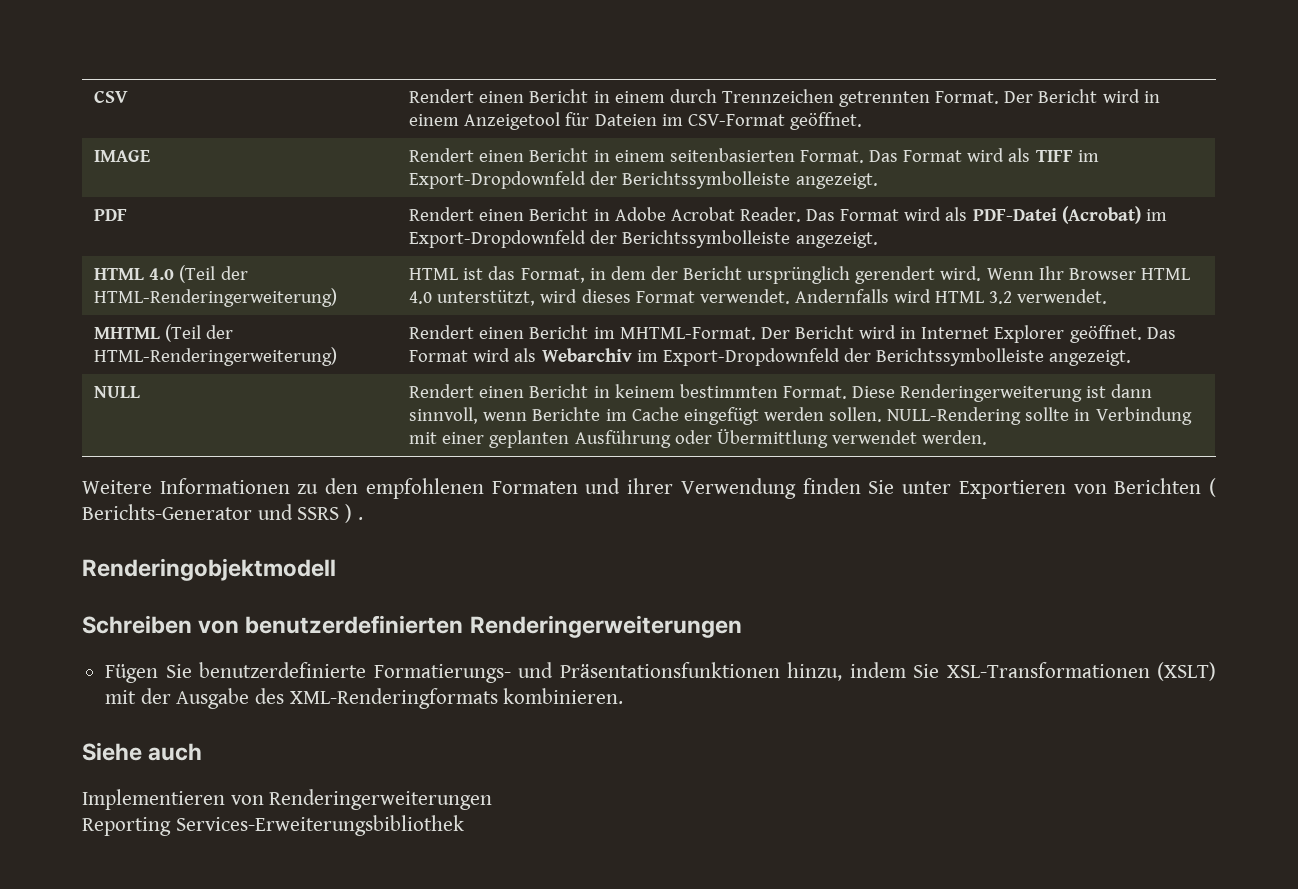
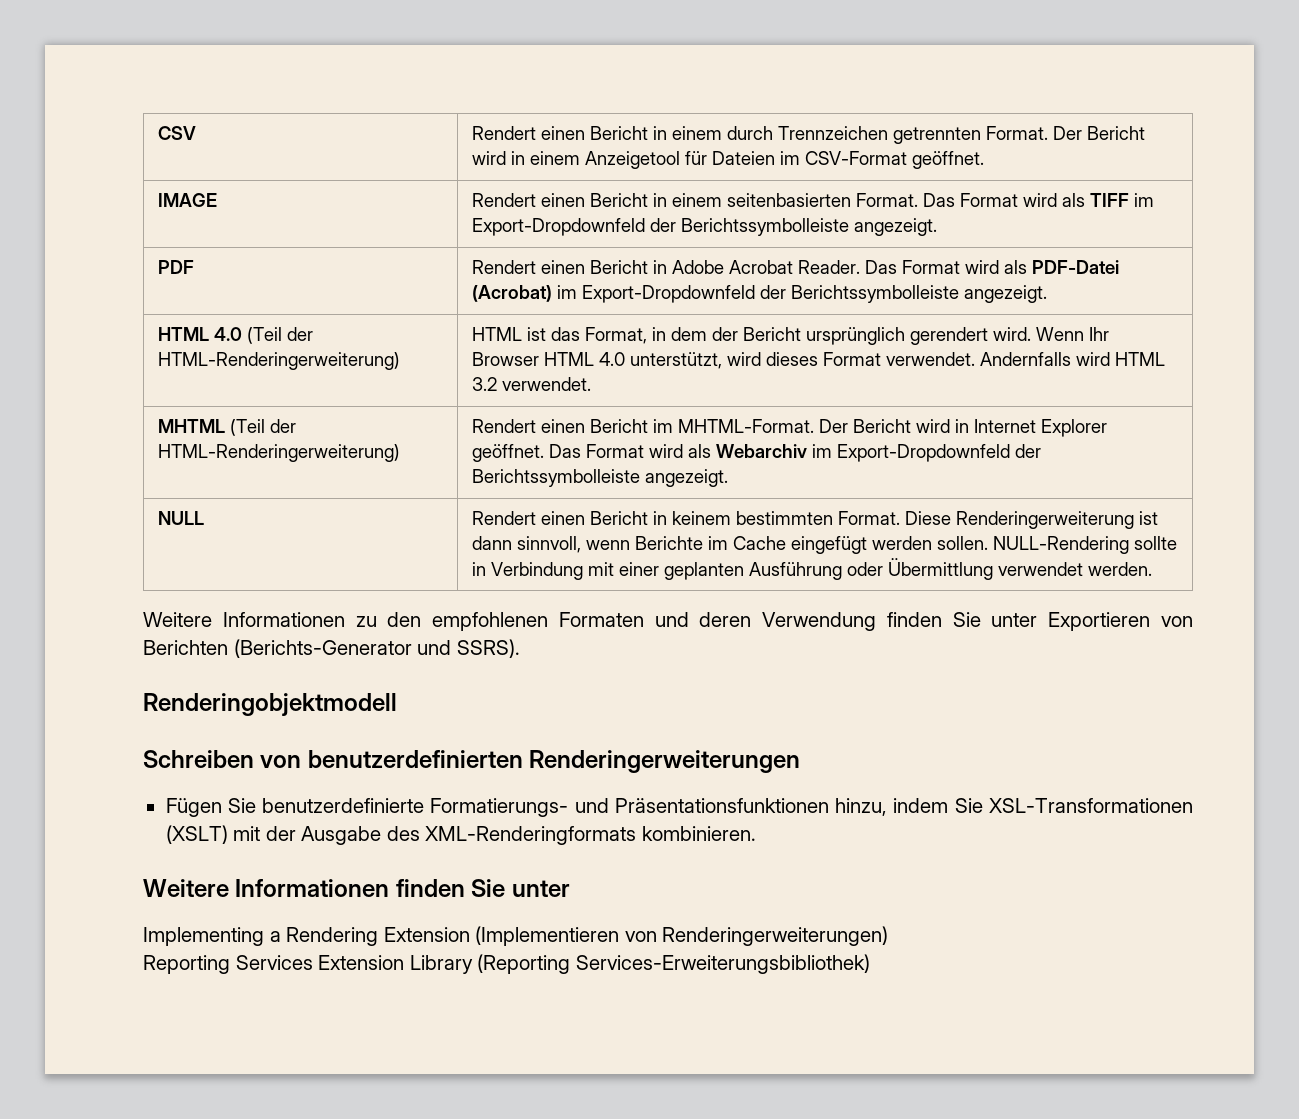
- Weitere Informationen zu den empfohlenen Formaten und ihrer Verwendung finden Sie unter Exportieren von Berichten ( Berichts-Generator und SSRS ) .
+ Weitere Informationen zu den empfohlenen Formaten und deren Verwendung finden Sie unter Exportieren von Berichten (Berichts-Generator und SSRS).
- Siehe auch
- Implementieren von Renderingerweiterungen
- Reporting Services-Erweiterungsbibliothek
+ Weitere Informationen finden Sie unter
+ Implementing a Rendering Extension (Implementieren von Renderingerweiterungen)
+ Reporting Services Extension Library (Reporting Services-Erweiterungsbibliothek)

